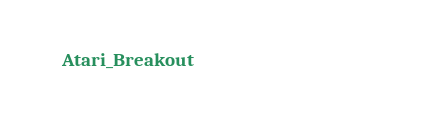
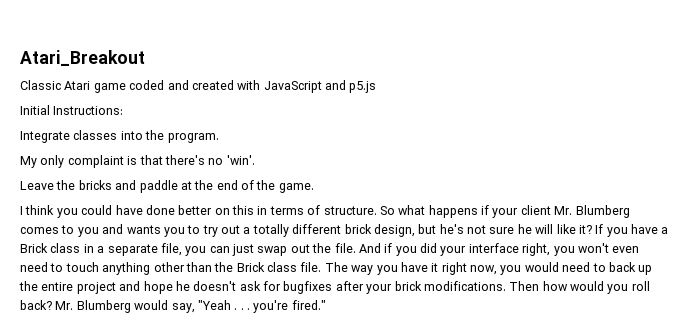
+ Classic Atari game coded and created with JavaScript and p5.js
+ Initial Instructions:
+ Integrate classes into the program.
+ My only complaint is that there's no 'win'.
+ Leave the bricks and paddle at the end of the game.
+ I think you could have done better on this in terms of structure. So what happens if your client Mr. Blumberg comes to you and wants you to try out a totally different brick design, but he's not sure he will like it? If you have a Brick class in a separate file, you can just swap out the file. And if you did your interface right, you won't even need to touch anything other than the Brick class file. The way you have it right now, you would need to back up the entire project and hope he doesn't ask for bugfixes after your brick modifications. Then how would you roll back? Mr. Blumberg would say, "Yeah . . . you're fired."

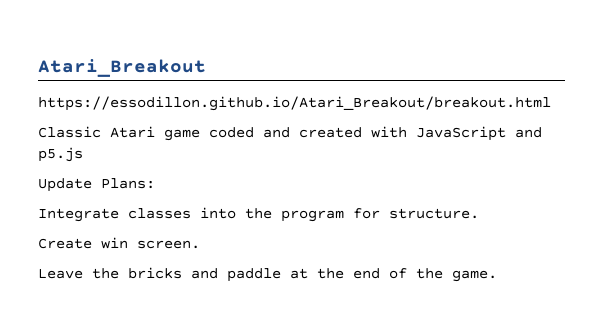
+ https://essodillon.github.io/Atari_Breakout/breakout.html
- Initial Instructions:
+ Update Plans:
- Integrate classes into the program.
- My only complaint is that there's no 'win'.
+ Integrate classes into the program for structure.
+ Create win screen.
- I think you could have done better on this in terms of structure. So what happens if your client Mr. Blumberg comes to you and wants you to try out a totally different brick design, but he's not sure he will like it? If you have a Brick class in a separate file, you can just swap out the file. And if you did your interface right, you won't even need to touch anything other than the Brick class file. The way you have it right now, you would need to back up the entire project and hope he doesn't ask for bugfixes after your brick modifications. Then how would you roll back? Mr. Blumberg would say, "Yeah . . . you're fired."

